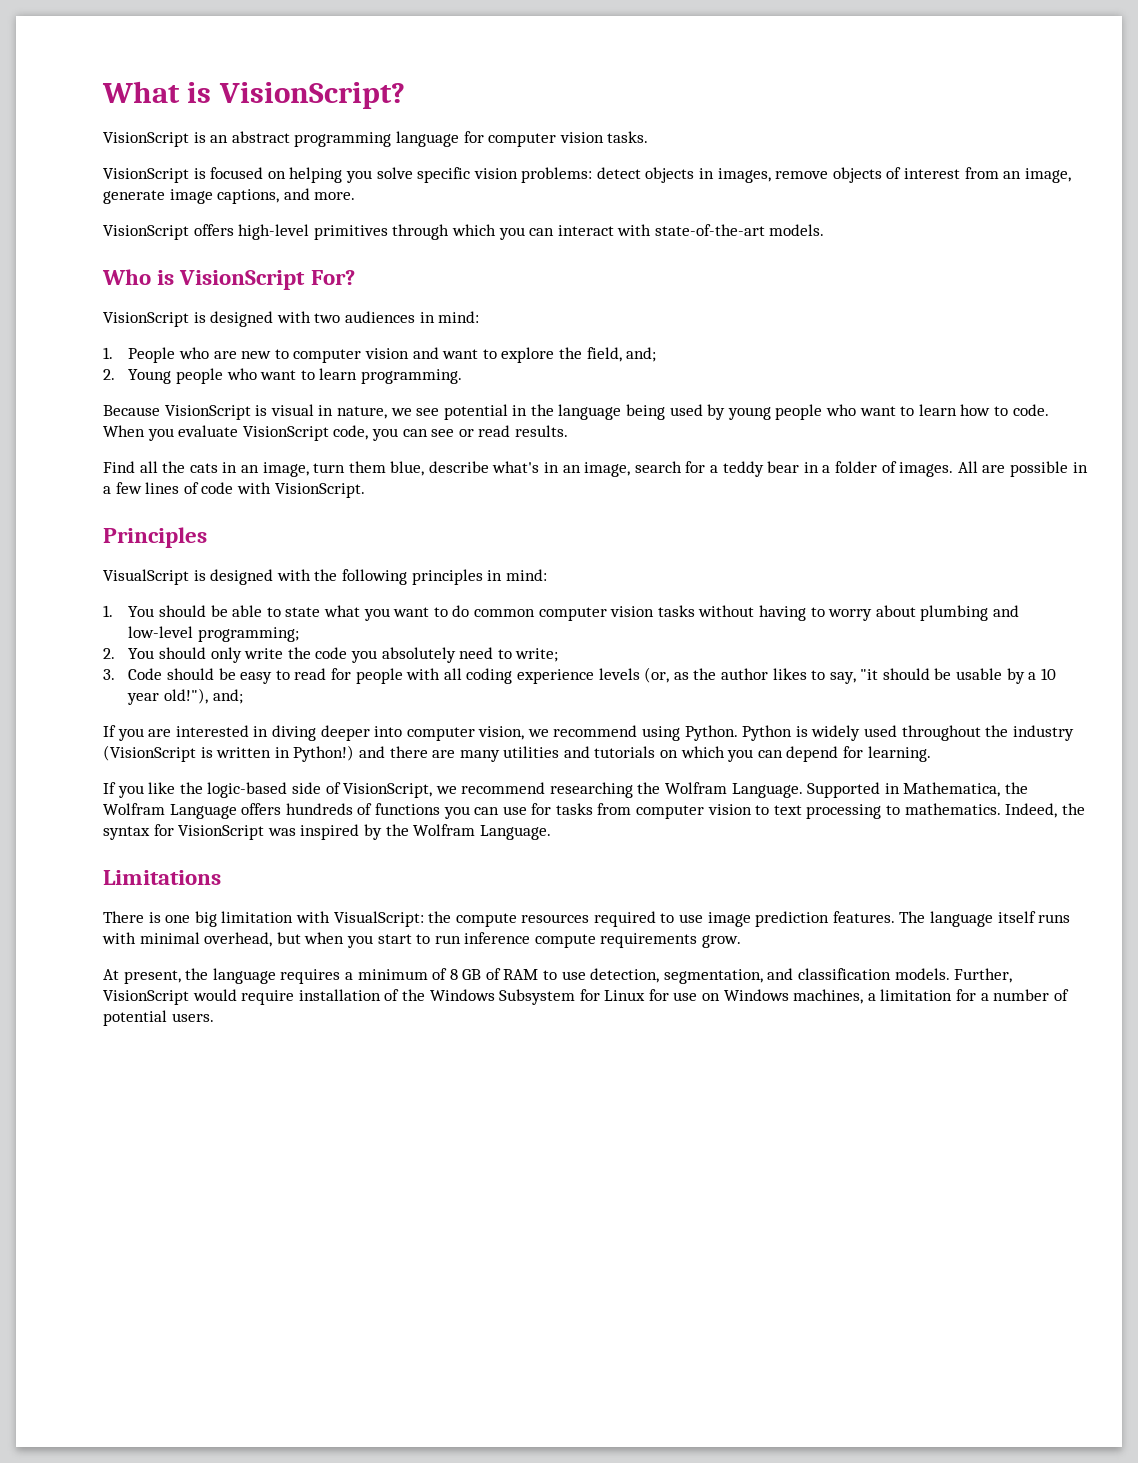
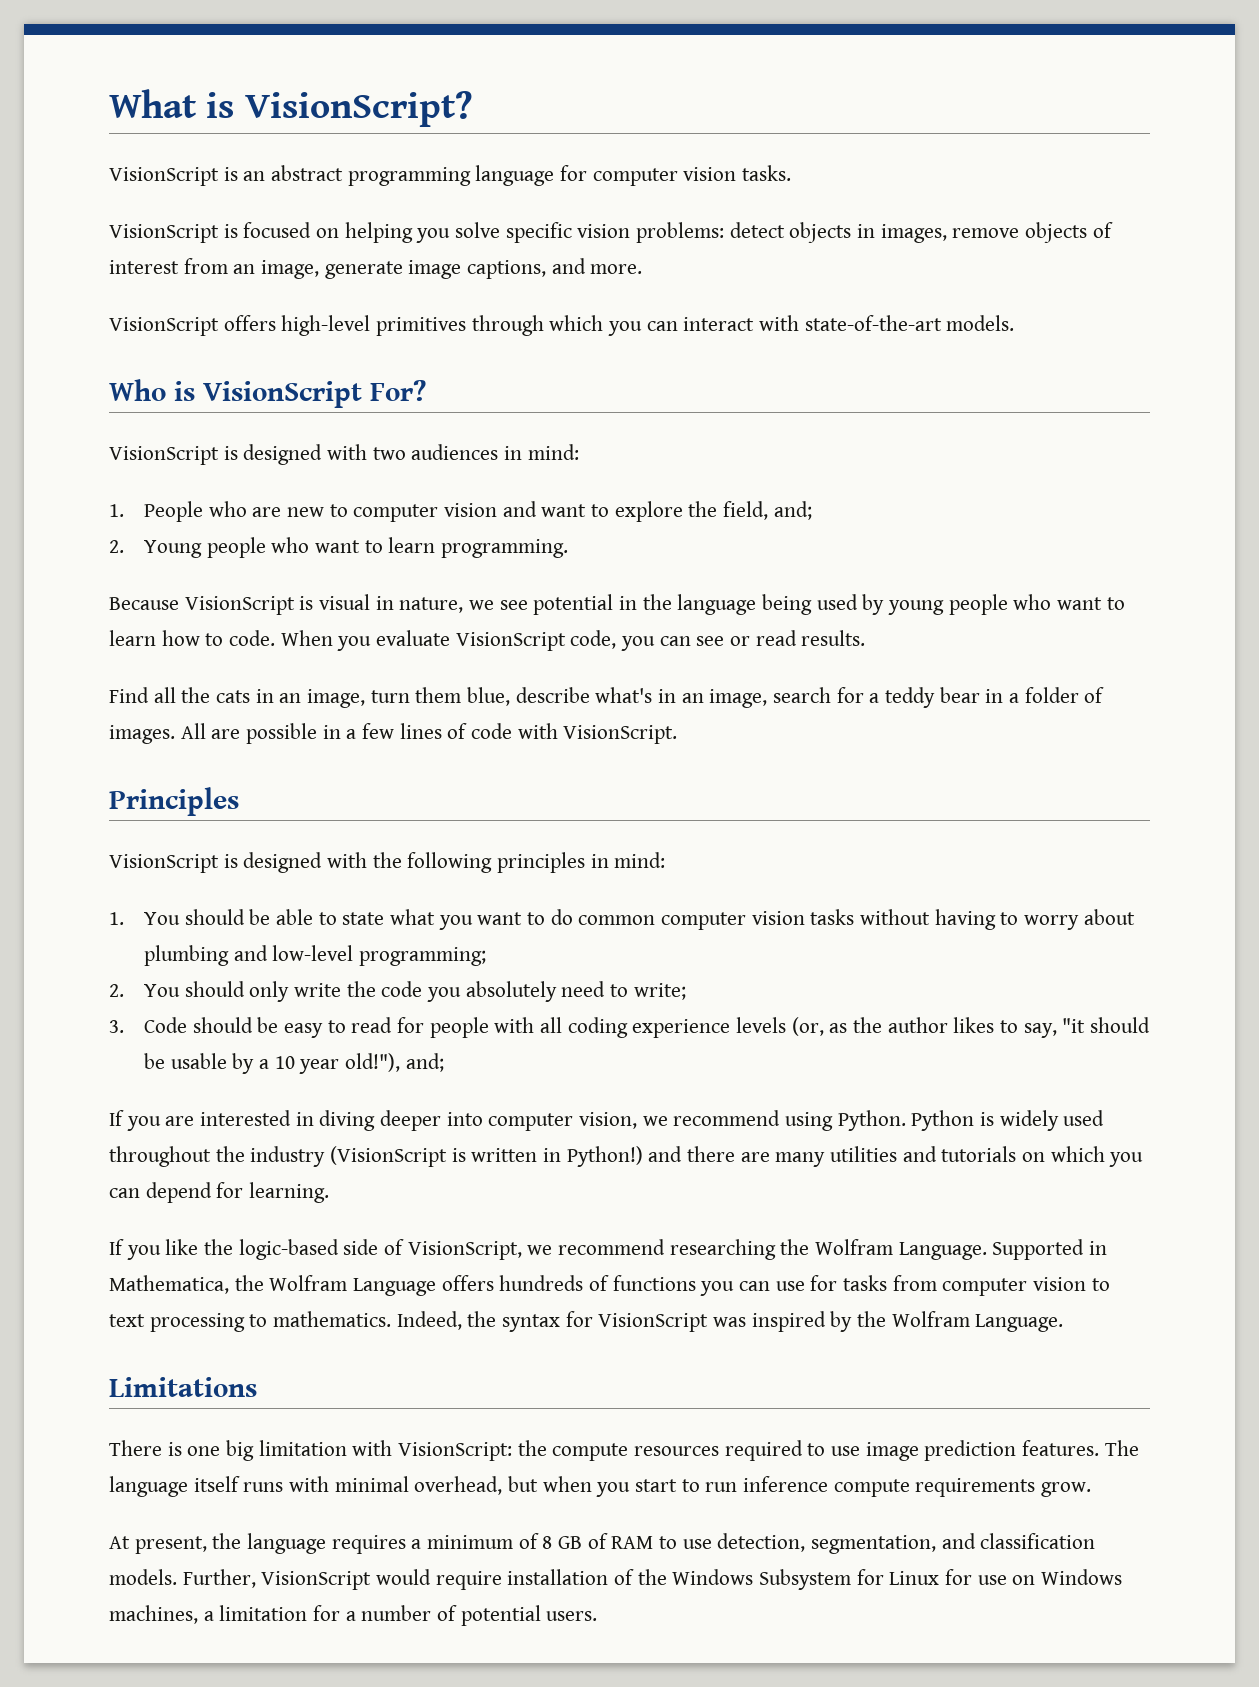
- VisualScript is designed with the following principles in mind:
+ VisionScript is designed with the following principles in mind:
- There is one big limitation with VisualScript: the compute resources required to use image prediction features.
+ There is one big limitation with VisionScript: the compute resources required to use image prediction features.

